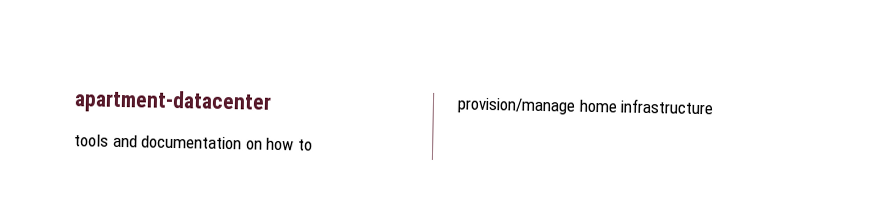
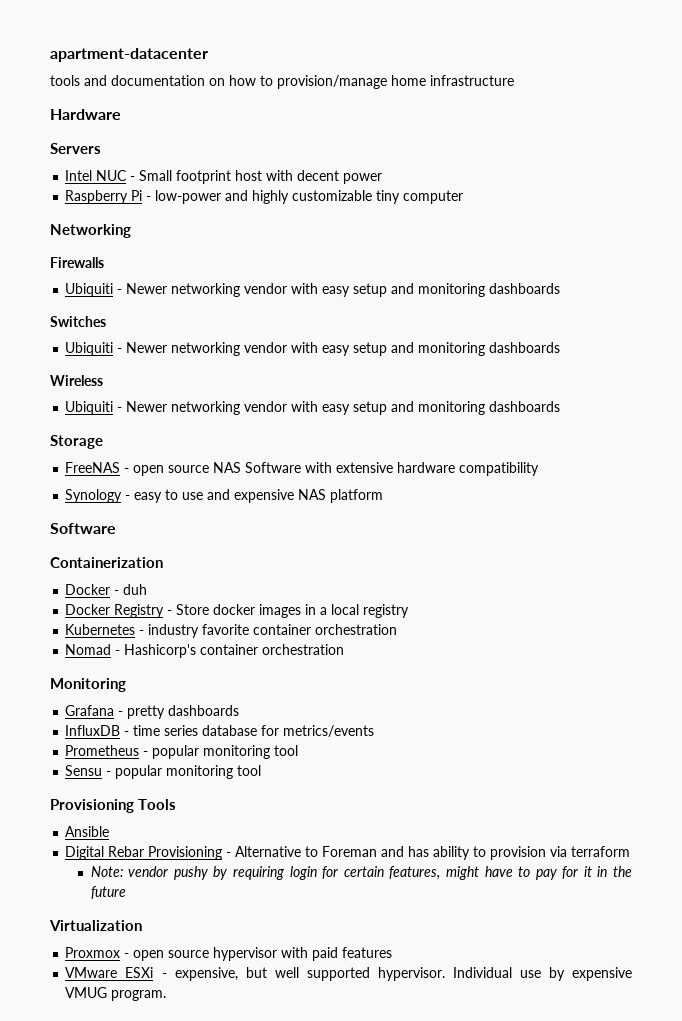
+ Hardware
+ Servers
+ Intel NUC - Small footprint host with decent power
+ Raspberry Pi - low-power and highly customizable tiny computer
+ Networking
+ Firewalls
+ Ubiquiti - Newer networking vendor with easy setup and monitoring dashboards
+ Switches
+ Ubiquiti - Newer networking vendor with easy setup and monitoring dashboards
+ Wireless
+ Ubiquiti - Newer networking vendor with easy setup and monitoring dashboards
+ Storage
+ FreeNAS - open source NAS Software with extensive hardware compatibility
+ Synology - easy to use and expensive NAS platform
+ Software
+ Containerization
+ Docker - duh
+ Docker Registry - Store docker images in a local registry
+ Kubernetes - industry favorite container orchestration
+ Nomad - Hashicorp's container orchestration
+ Monitoring
+ Grafana - pretty dashboards
+ InfluxDB - time series database for metrics/events
+ Prometheus - popular monitoring tool
+ Sensu - popular monitoring tool
+ Provisioning Tools
+ Ansible
+ Digital Rebar Provisioning - Alternative to Foreman and has ability to provision via terraform
+ Note: vendor pushy by requiring login for certain features, might have to pay for it in the future
+ Virtualization
+ Proxmox - open source hypervisor with paid features
+ VMware ESXi - expensive, but well supported hypervisor. Individual use by expensive VMUG program.

